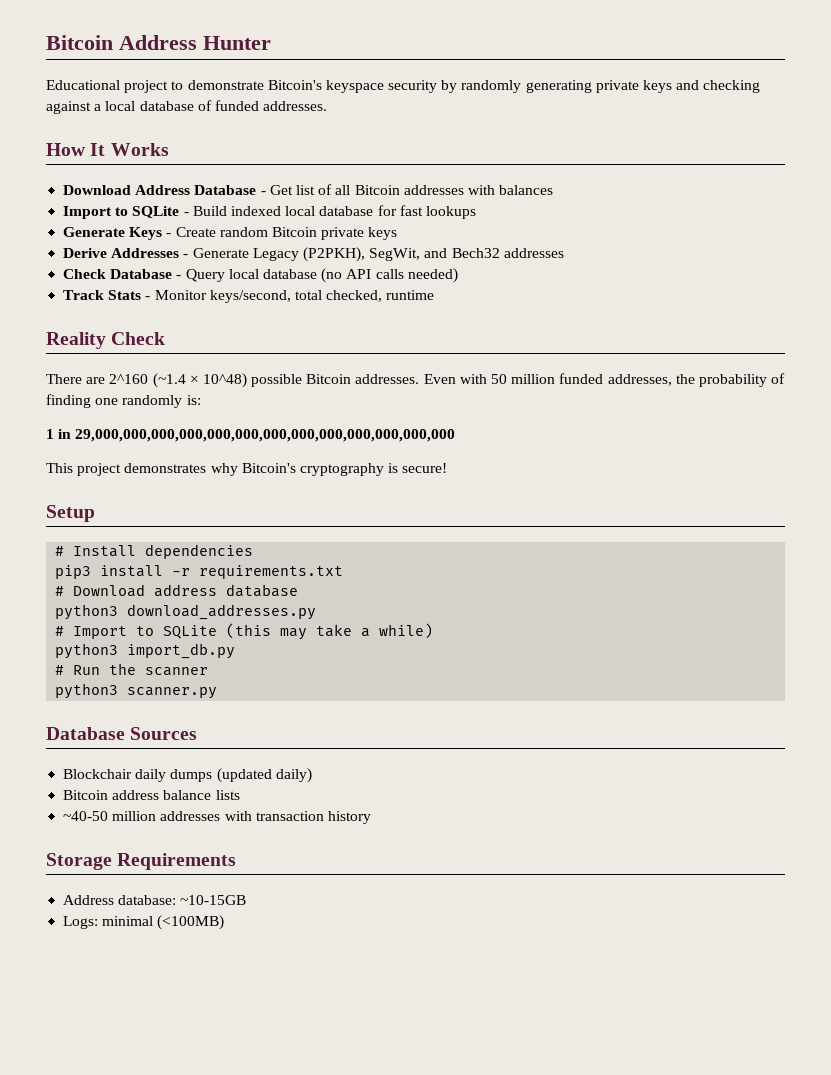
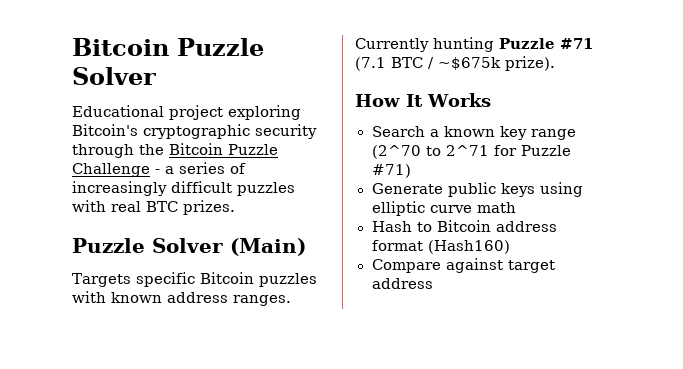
- Bitcoin Address Hunter
+ Bitcoin Puzzle Solver
- Educational project to demonstrate Bitcoin's keyspace security by randomly generating private keys and checking against a local database of funded addresses.
+ Educational project exploring Bitcoin's cryptographic security through the Bitcoin Puzzle Challenge - a series of increasingly difficult puzzles with real BTC prizes.
+ Puzzle Solver (Main)
+ Targets specific Bitcoin puzzles with known address ranges. Currently hunting Puzzle #71 (7.1 BTC / ~$675k prize).
  How It Works
- Download Address Database - Get list of all Bitcoin addresses with balances
- Import to SQLite - Build indexed local database for fast lookups
- Generate Keys - Create random Bitcoin private keys
- Derive Addresses - Generate Legacy (P2PKH), SegWit, and Bech32 addresses
- Check Database - Query local database (no API calls needed)
- Track Stats - Monitor keys/second, total checked, runtime
- Reality Check
- There are 2^160 (~1.4 × 10^48) possible Bitcoin addresses. Even with 50 million funded addresses, the probability of finding one randomly is:
- 1 in 29,000,000,000,000,000,000,000,000,000,000,000,000,000
- This project demonstrates why Bitcoin's cryptography is secure!
- Setup
- # Install dependencies
- pip3 install -r requirements.txt
- # Download address database
- python3 download_addresses.py
- # Import to SQLite (this may take a while)
- python3 import_db.py
- # Run the scanner
- python3 scanner.py
- Database Sources
- Blockchair daily dumps (updated daily)
- Bitcoin address balance lists
- ~40-50 million addresses with transaction history
- Storage Requirements
- Address database: ~10-15GB
- Logs: minimal (<100MB)
+ Search a known key range (2^70 to 2^71 for Puzzle #71)
+ Generate public keys using elliptic curve math
+ Hash to Bitcoin address format (Hash160)
+ Compare against target address

